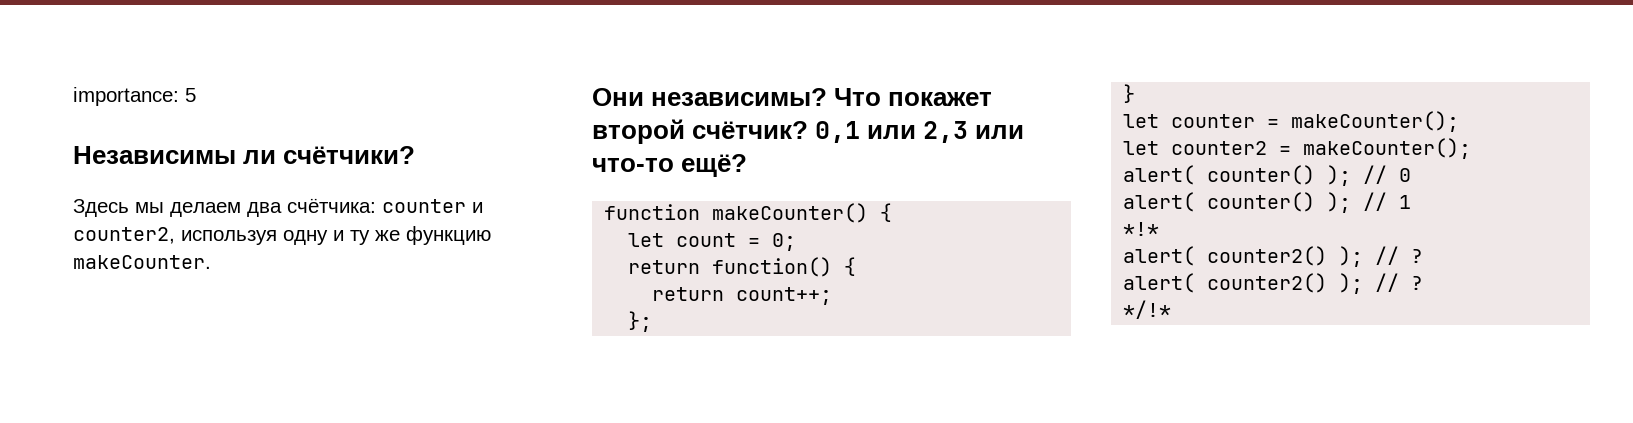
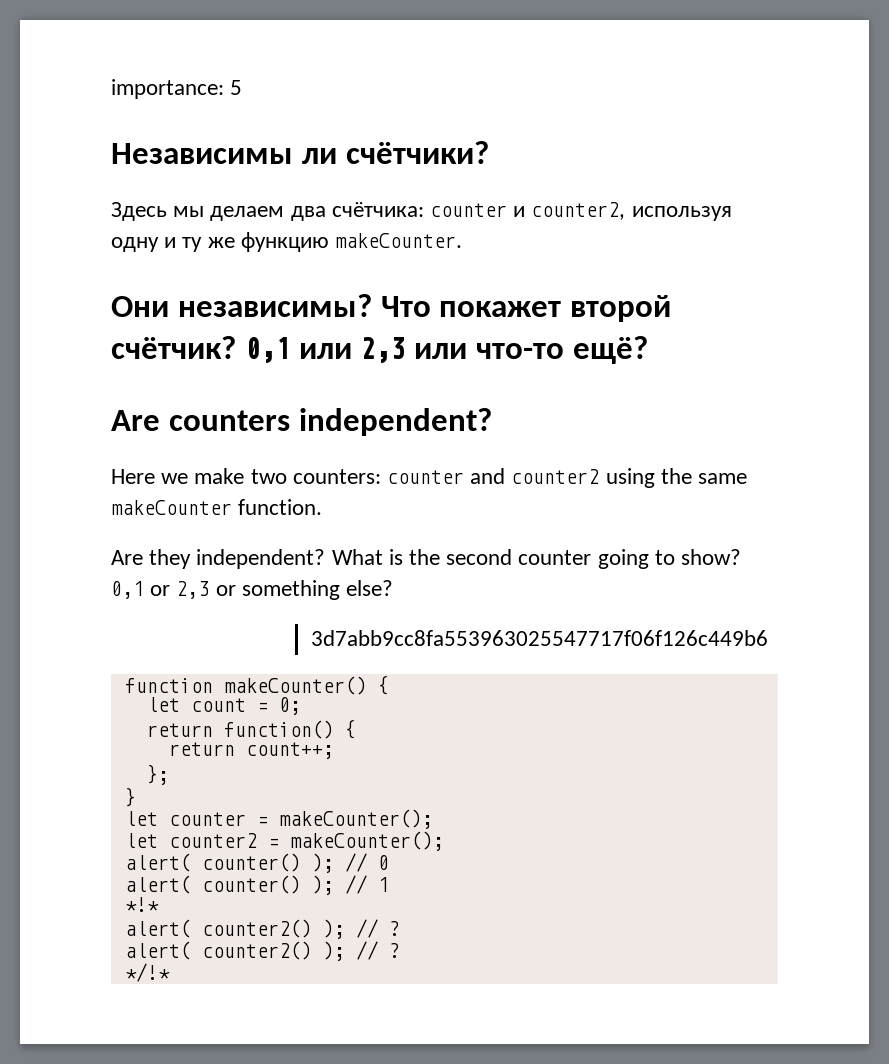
+ Are counters independent?
+ Here we make two counters: counter and counter2 using the same makeCounter function.
+ Are they independent? What is the second counter going to show? 0,1 or 2,3 or something else?
+ 3d7abb9cc8fa553963025547717f06f126c449b6

